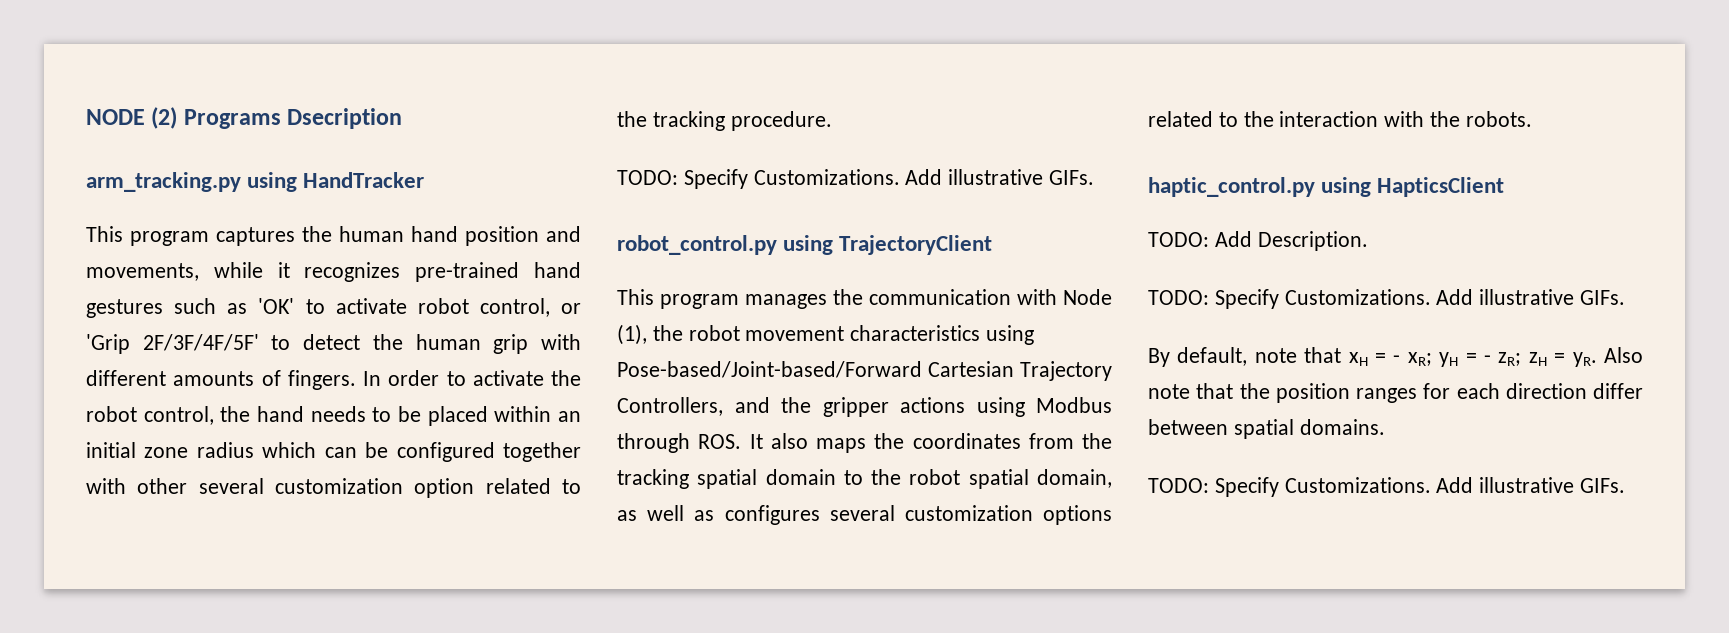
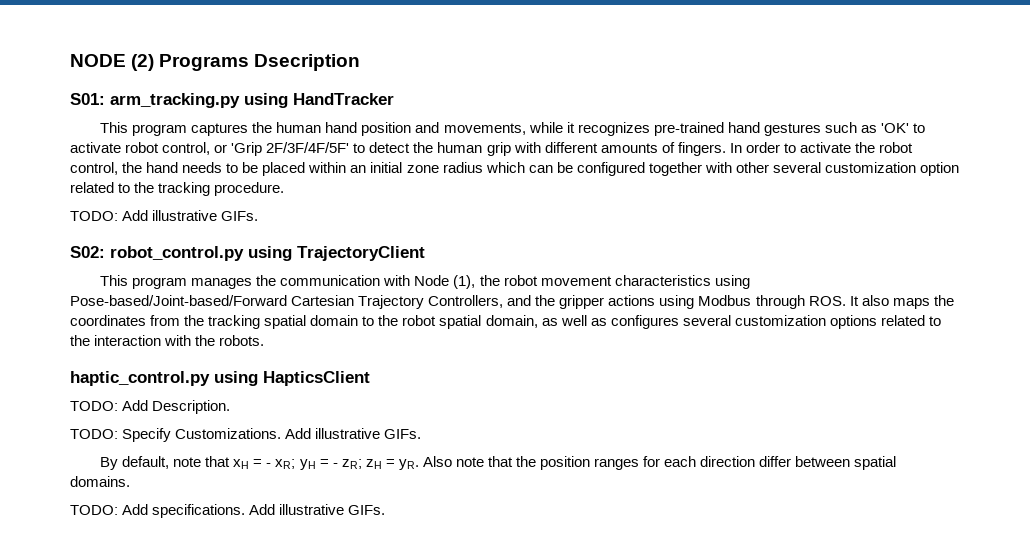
- arm_tracking.py using HandTracker
+ S01: arm_tracking.py using HandTracker
  In order to activate the robot control, the hand needs to be placed within an initial zone radius which can be configured together with other several customization option related to the tracking procedure.
- TODO: Specify Customizations. Add illustrative GIFs.
- robot_control.py using TrajectoryClient
+ TODO: Add illustrative GIFs.
+ S02: robot_control.py using TrajectoryClient
  Also note that the position ranges for each direction differ between spatial domains.
- TODO: Specify Customizations.
+ TODO: Add specifications.

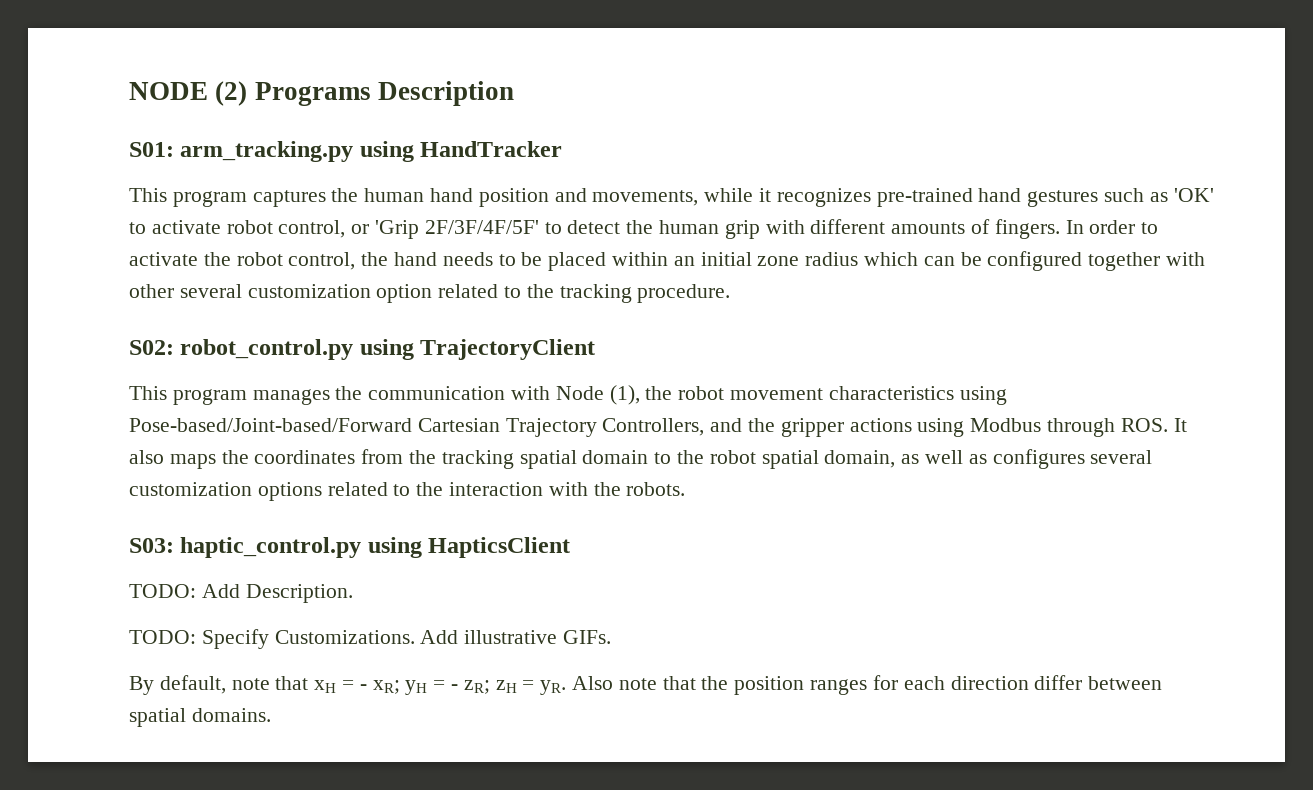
- NODE (2) Programs Dsecription
+ NODE (2) Programs Description
- TODO: Add illustrative GIFs.
- haptic_control.py using HapticsClient
+ S03: haptic_control.py using HapticsClient
- TODO: Add specifications. Add illustrative GIFs.

